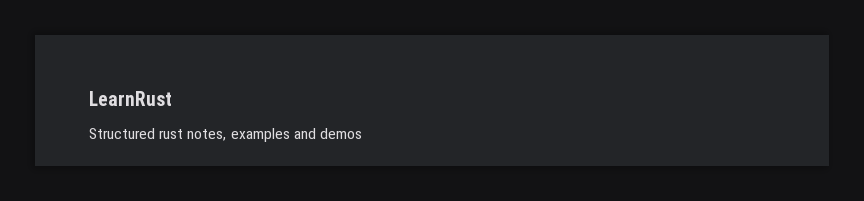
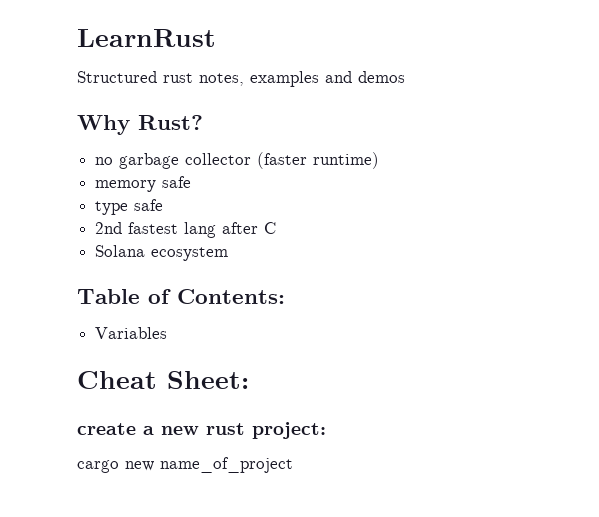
+ Why Rust?
+ no garbage collector (faster runtime)
+ memory safe
+ type safe
+ 2nd fastest lang after C
+ Solana ecosystem
+ Table of Contents:
+ Variables
+ Cheat Sheet:
+ create a new rust project:
+ cargo new name_of_project

